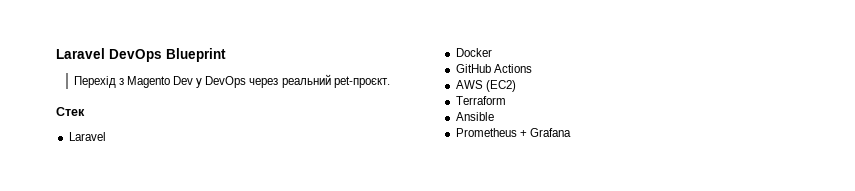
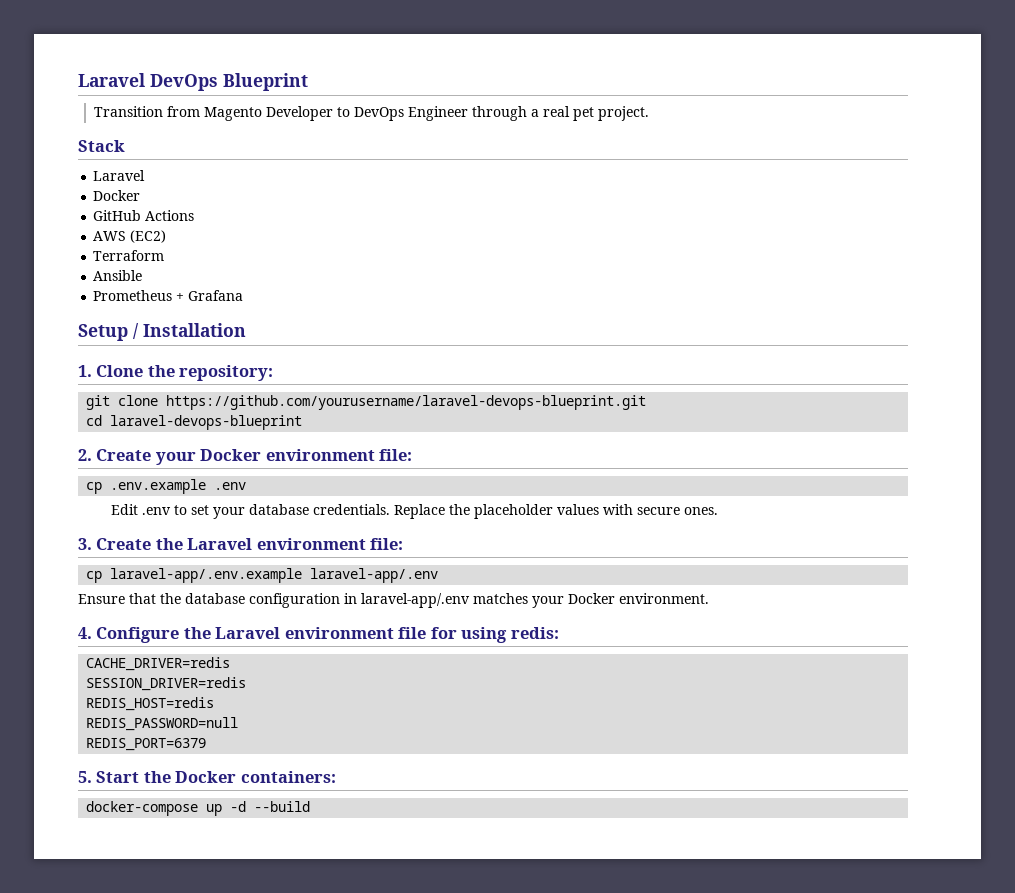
- Перехід з Magento Dev у DevOps через реальний pet-проєкт.
- Стек
+ Transition from Magento Developer to DevOps Engineer through a real pet project.
+ Stack
+ Setup / Installation
+ 1. Clone the repository:
+ git clone https://github.com/yourusername/laravel-devops-blueprint.git
+ cd laravel-devops-blueprint
+ 2. Create your Docker environment file:
+ cp .env.example .env
+ Edit .env to set your database credentials. Replace the placeholder values with secure ones.
+ 3. Create the Laravel environment file:
+ cp laravel-app/.env.example laravel-app/.env
+ Ensure that the database configuration in laravel-app/.env matches your Docker environment.
+ 4. Configure the Laravel environment file for using redis:
+ CACHE_DRIVER=redis
+ SESSION_DRIVER=redis
+ REDIS_HOST=redis
+ REDIS_PASSWORD=null
+ REDIS_PORT=6379
+ 5. Start the Docker containers:
+ docker-compose up -d --build

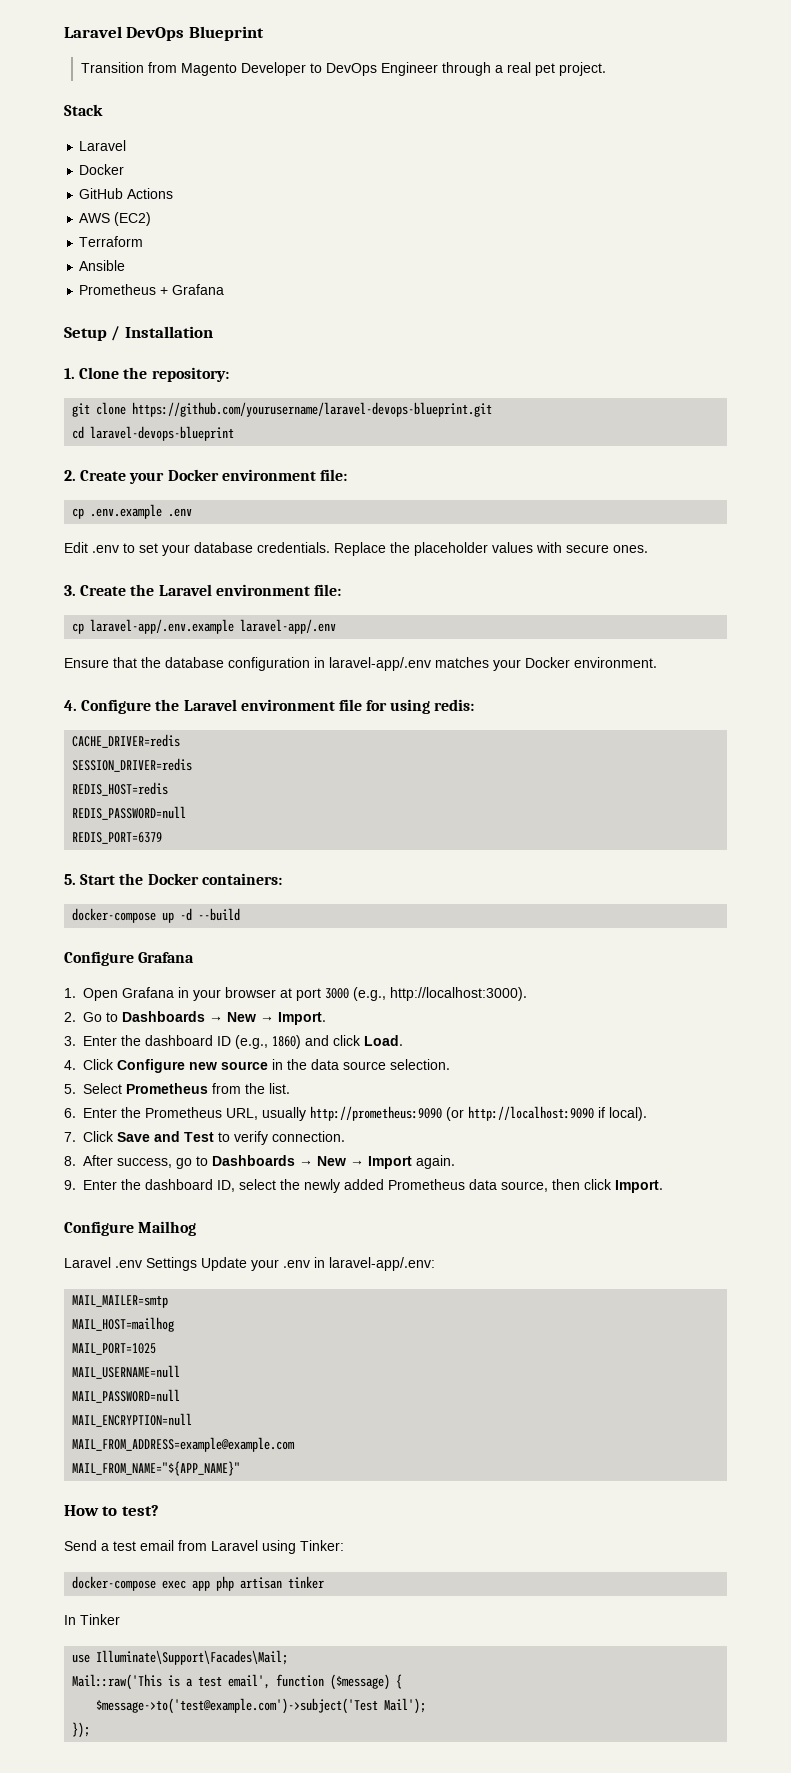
+ Configure Grafana
+ 1. Open Grafana in your browser at port 3000 (e.g., http://localhost:3000).
+ 2. Go to Dashboards → New → Import.
+ 3. Enter the dashboard ID (e.g., 1860) and click Load.
+ 4. Click Configure new source in the data source selection.
+ 5. Select Prometheus from the list.
+ 6. Enter the Prometheus URL, usually http://prometheus:9090 (or http://localhost:9090 if local).
+ 7. Click Save and Test to verify connection.
+ 8. After success, go to Dashboards → New → Import again.
+ 9. Enter the dashboard ID, select the newly added Prometheus data source, then click Import.
+ Configure Mailhog
+ Laravel .env Settings Update your .env in laravel-app/.env:
+ MAIL_MAILER=smtp
+ MAIL_HOST=mailhog
+ MAIL_PORT=1025
+ MAIL_USERNAME=null
+ MAIL_PASSWORD=null
+ MAIL_ENCRYPTION=null
+ MAIL_FROM_ADDRESS=example@example.com
+ MAIL_FROM_NAME="${APP_NAME}"
+ How to test?
+ Send a test email from Laravel using Tinker:
+ docker-compose exec app php artisan tinker
+ In Tinker
+ use Illuminate\Support\Facades\Mail;
+ Mail::raw('This is a test email', function ($message) {
+ $message->to('test@example.com')->subject('Test Mail');
+ });

